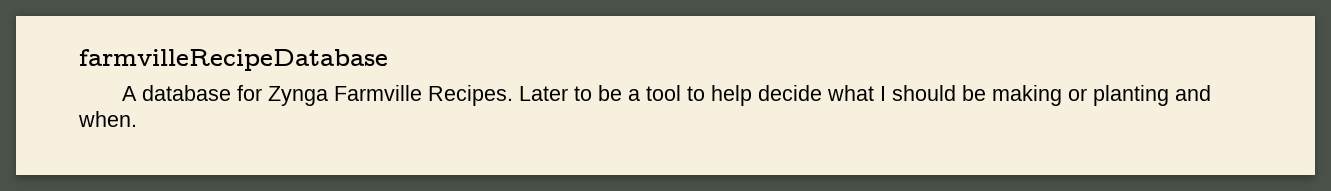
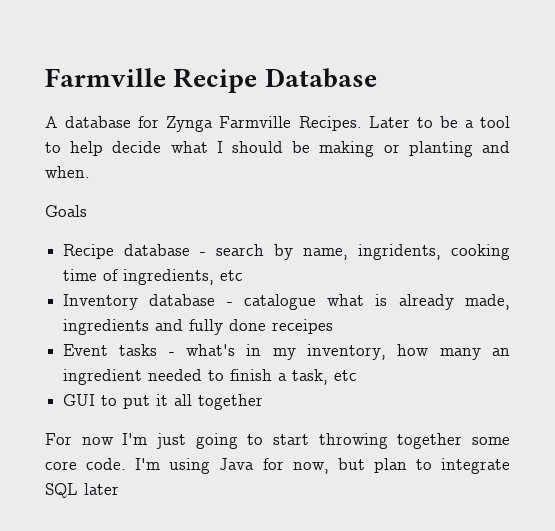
- farmvilleRecipeDatabase
+ Farmville Recipe Database
+ Goals
+ Recipe database - search by name, ingridents, cooking time of ingredients, etc
+ Inventory database - catalogue what is already made, ingredients and fully done receipes
+ Event tasks - what's in my inventory, how many an ingredient needed to finish a task, etc
+ GUI to put it all together
+ For now I'm just going to start throwing together some core code. I'm using Java for now, but plan to integrate SQL later

